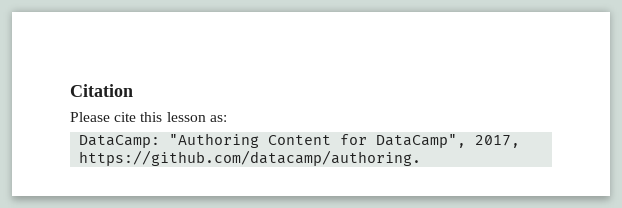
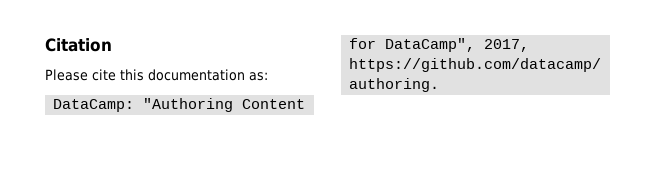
- Please cite this lesson as:
+ Please cite this documentation as:

